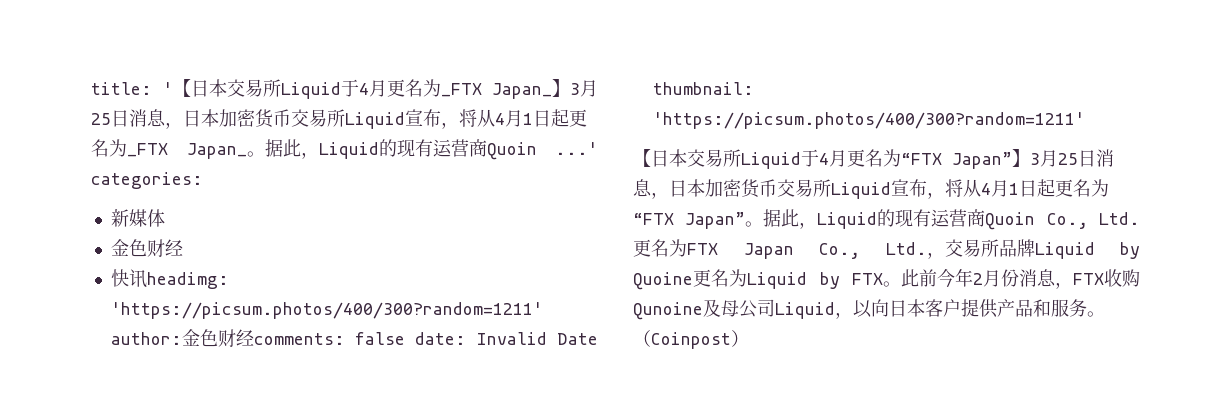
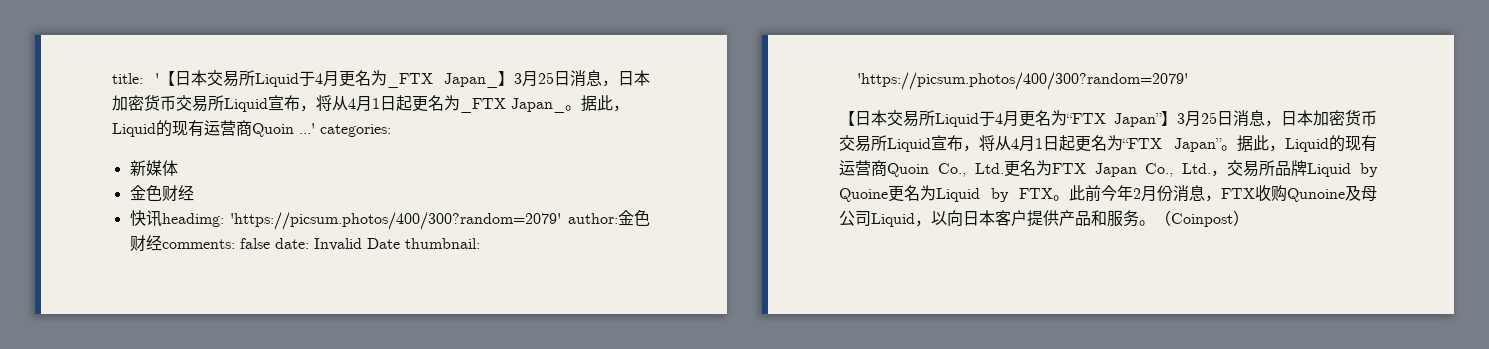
- 快讯headimg: 'https://picsum.photos/400/300?random=1211' author:金色财经comments: false date: Invalid Date thumbnail: 'https://picsum.photos/400/300?random=1211'
+ 快讯headimg: 'https://picsum.photos/400/300?random=2079' author:金色财经comments: false date: Invalid Date thumbnail: 'https://picsum.photos/400/300?random=2079'

